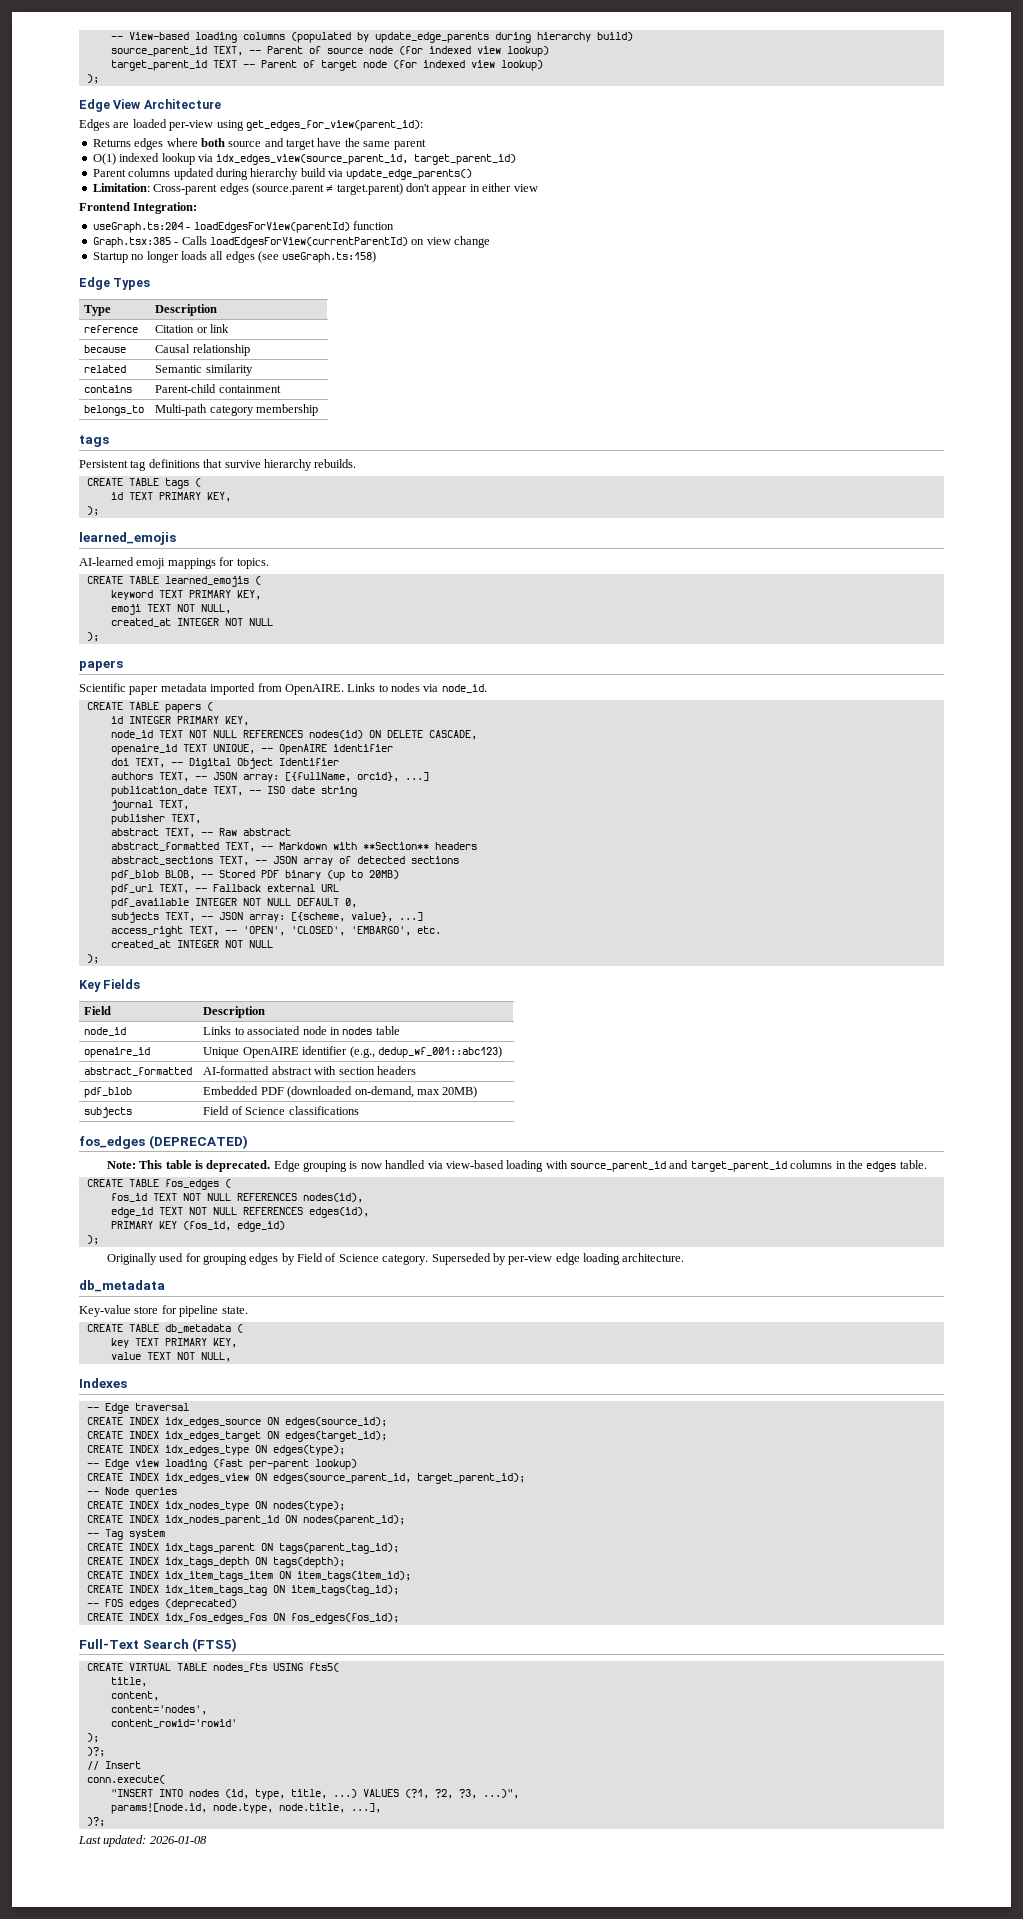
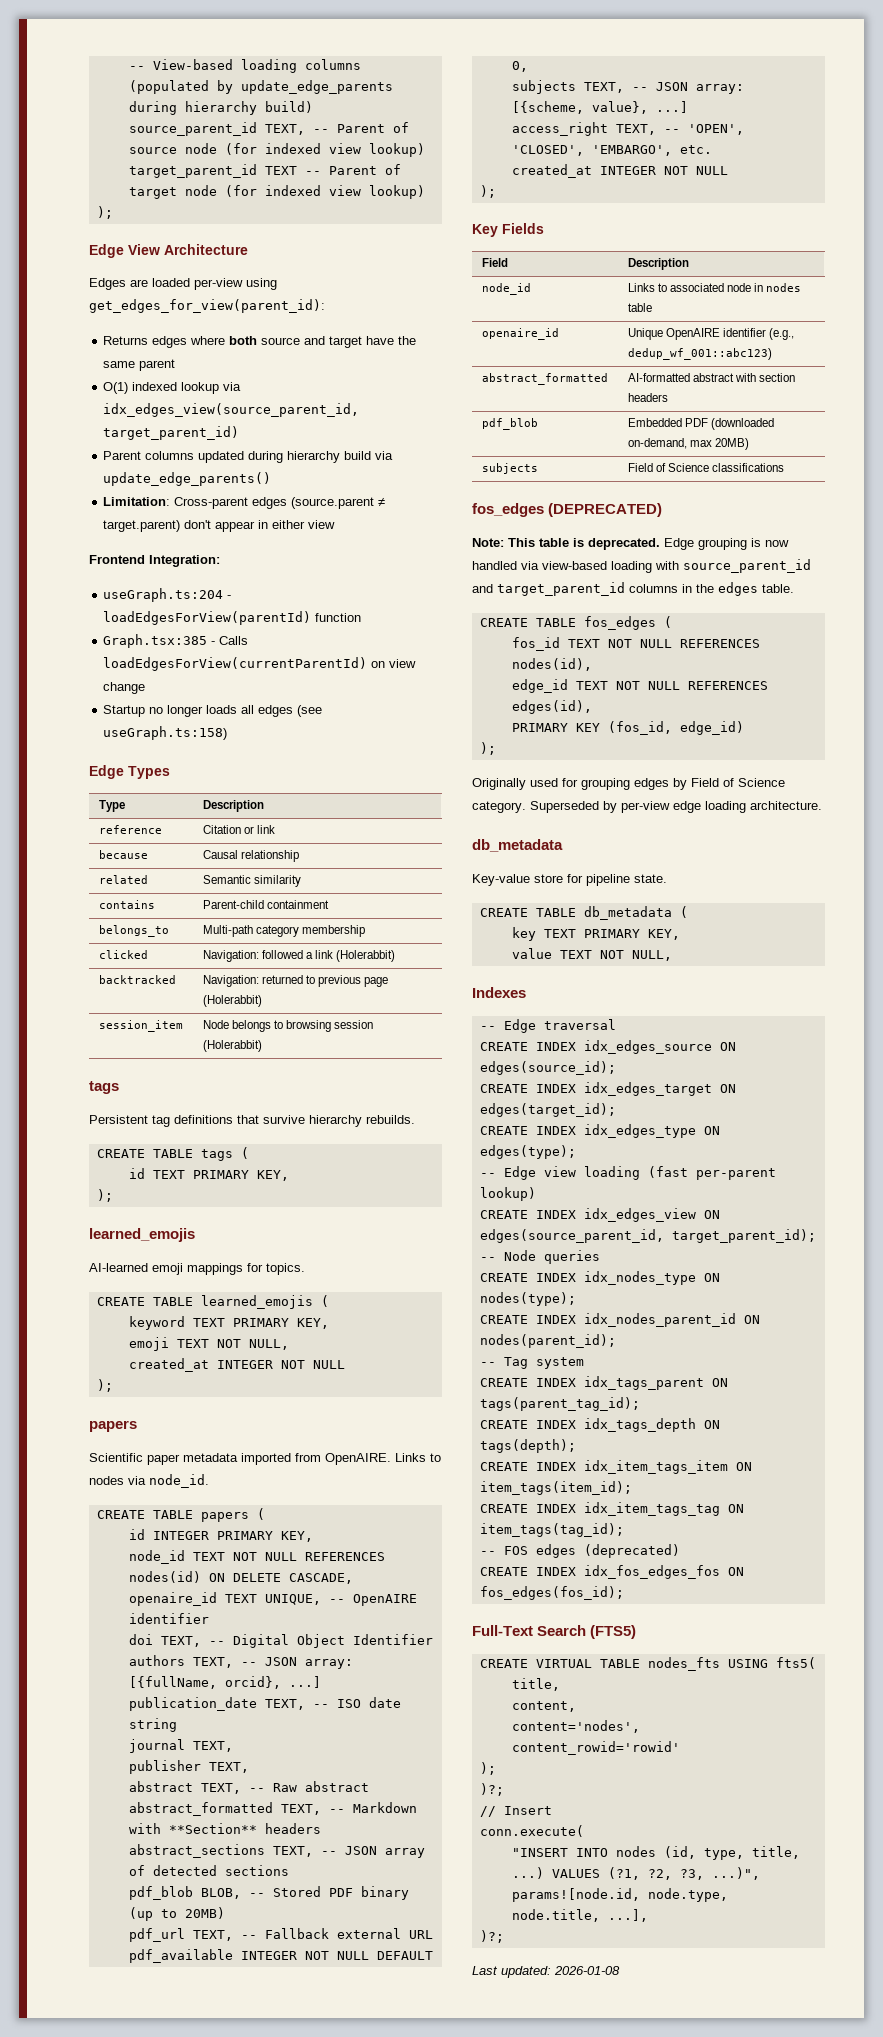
+ clicked | Navigation: followed a link (Holerabbit)
+ backtracked | Navigation: returned to previous page (Holerabbit)
+ session_item | Node belongs to browsing session (Holerabbit)

